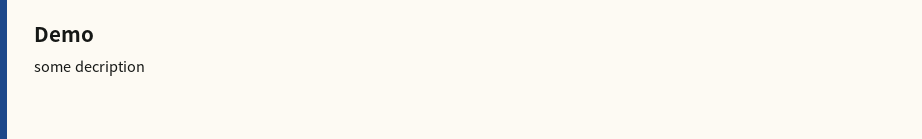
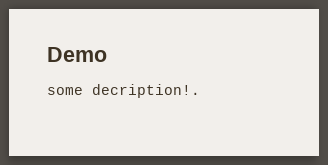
- some decription
+ some decription!.

